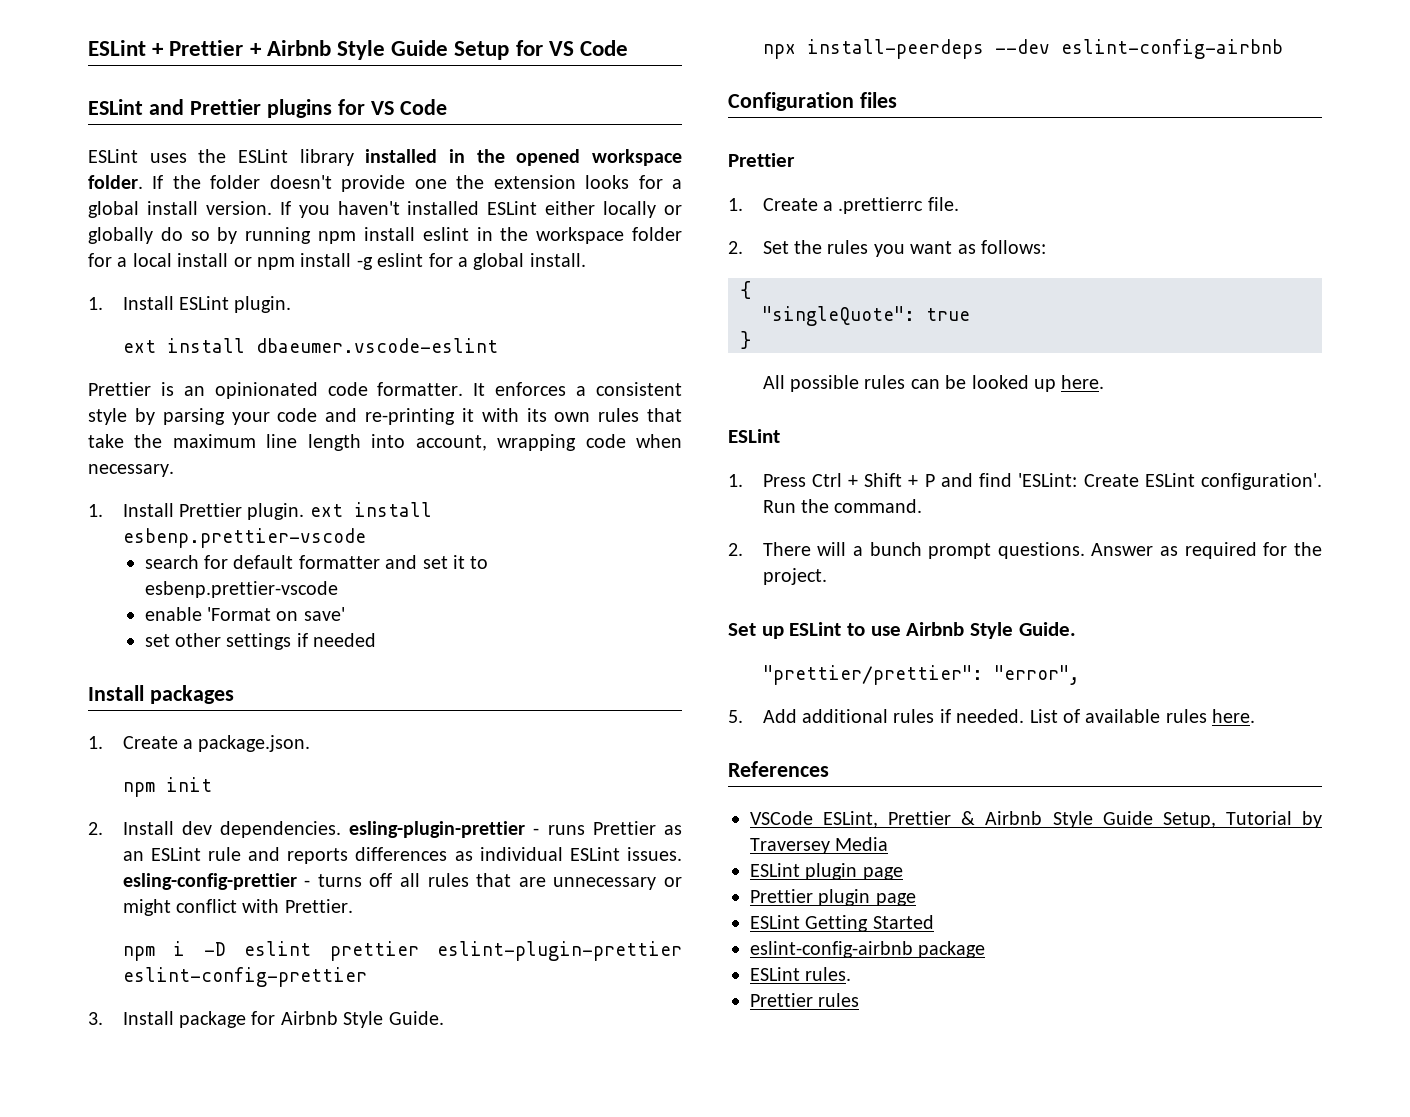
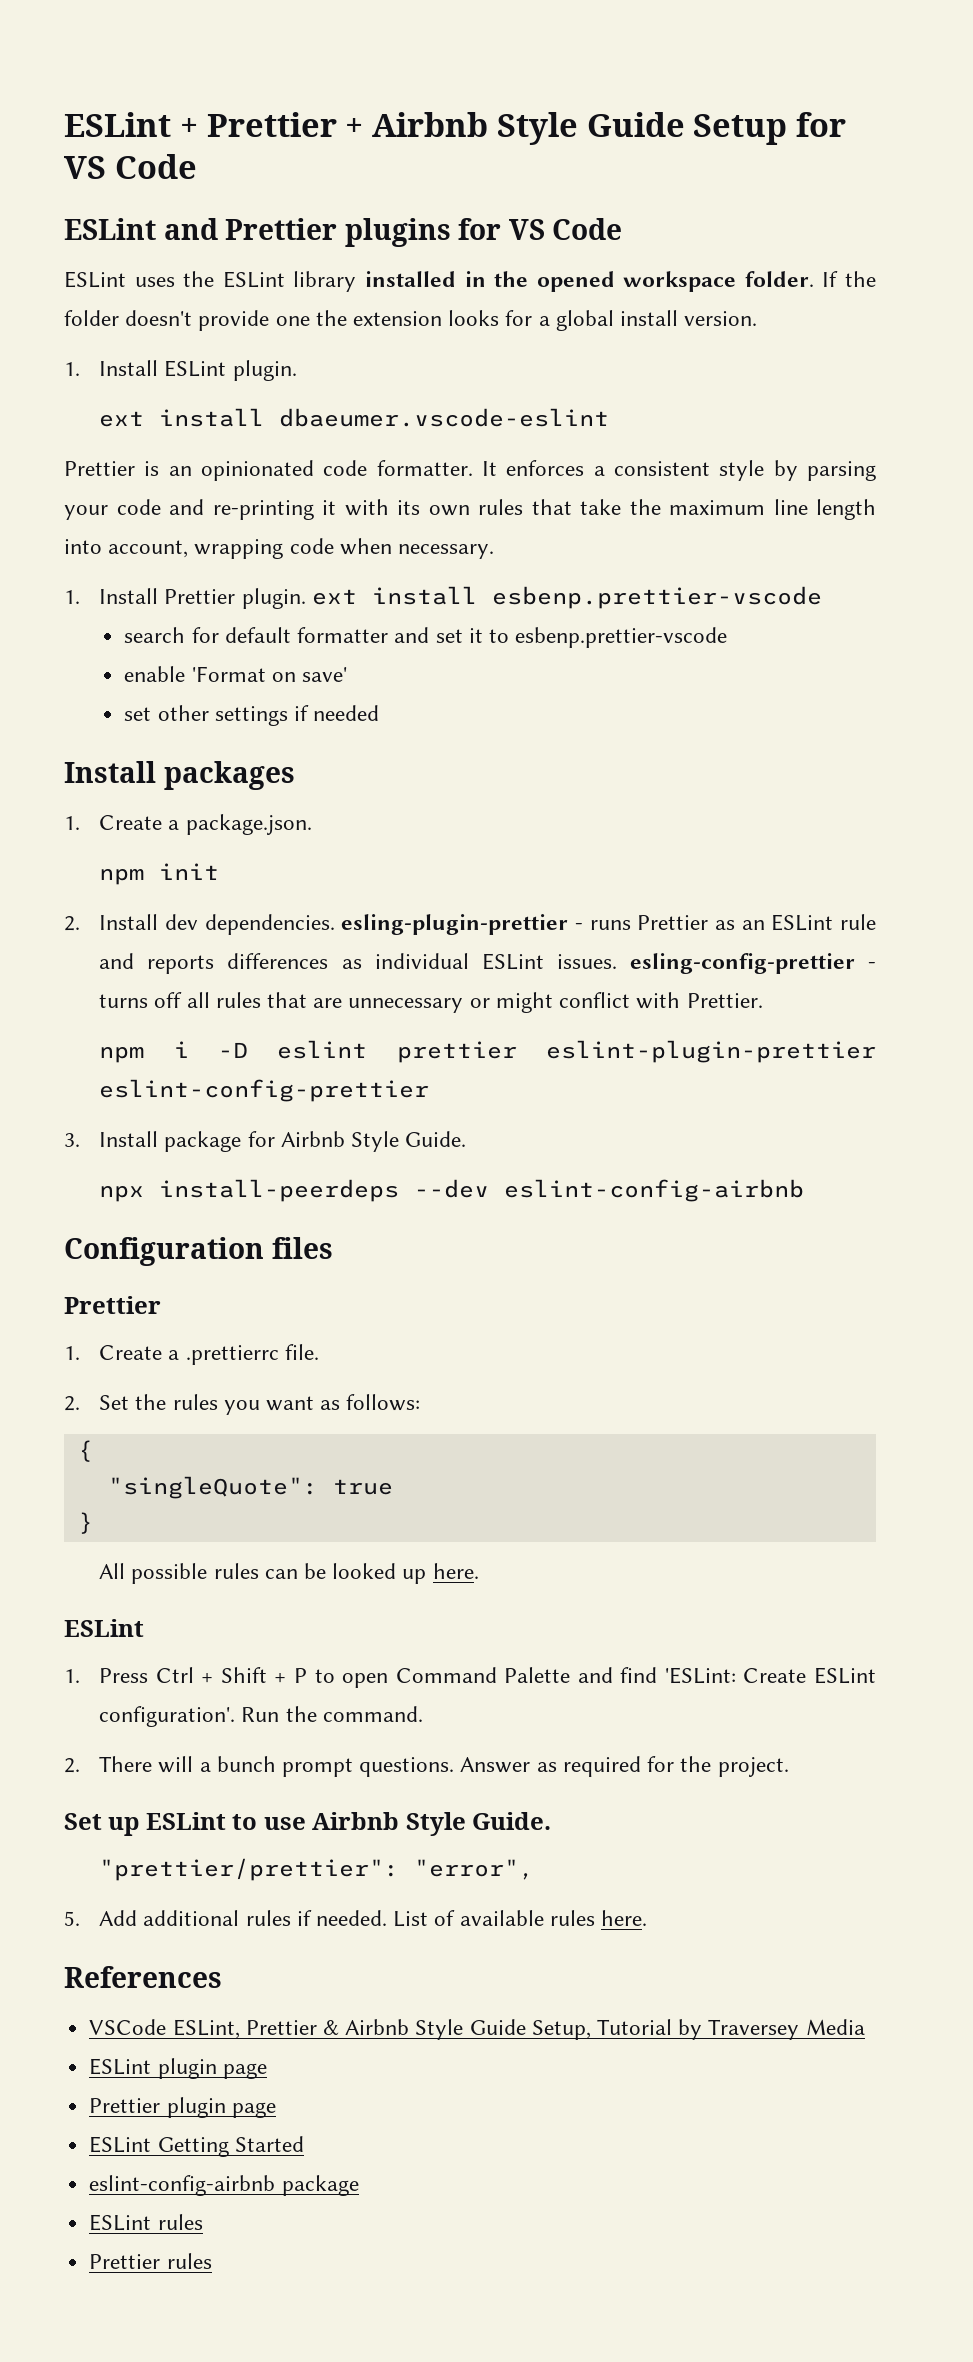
- If you haven't installed ESLint either locally or globally do so by running npm install eslint in the workspace folder for a local install or npm install -g eslint for a global install.
- 1. Press Ctrl + Shift + P and find 'ESLint: Create ESLint configuration'.
+ 1. Press Ctrl + Shift + P to open Command Palette and find 'ESLint: Create ESLint configuration'.
- ESLint rules.
+ ESLint rules

